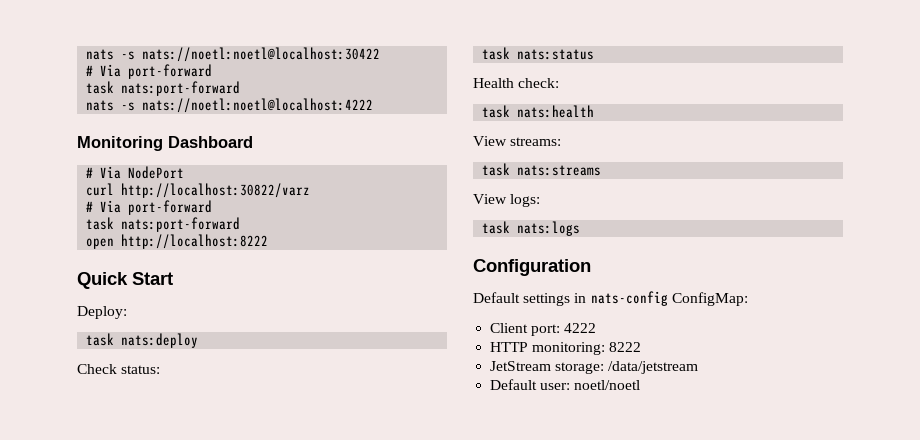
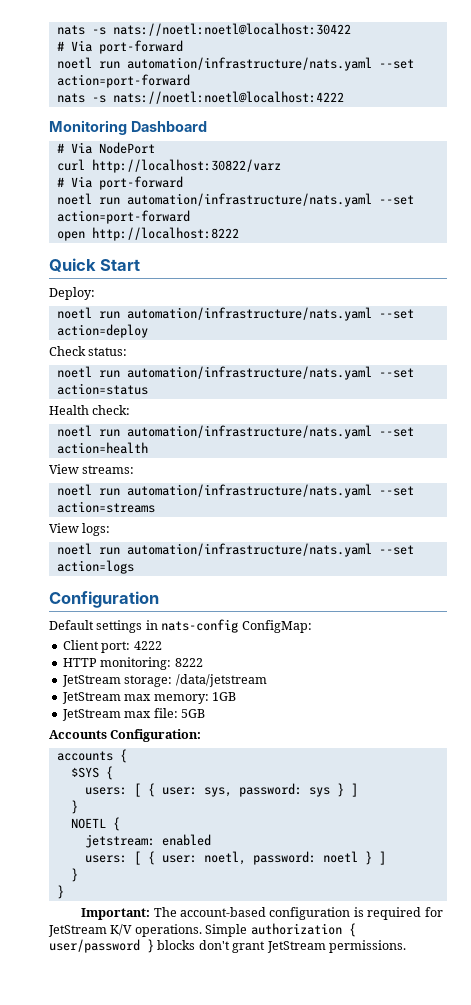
  nats -s nats://noetl:noetl@localhost:30422
  # Via port-forward
- task nats:port-forward
+ noetl run automation/infrastructure/nats.yaml --set action=port-forward
  curl http://localhost:30822/varz
  # Via port-forward
- task nats:port-forward
+ noetl run automation/infrastructure/nats.yaml --set action=port-forward
- task nats:deploy
+ noetl run automation/infrastructure/nats.yaml --set action=deploy
  Check status:
- task nats:status
+ noetl run automation/infrastructure/nats.yaml --set action=status
  Health check:
- task nats:health
+ noetl run automation/infrastructure/nats.yaml --set action=health
  View streams:
- task nats:streams
+ noetl run automation/infrastructure/nats.yaml --set action=streams
  View logs:
- task nats:logs
+ noetl run automation/infrastructure/nats.yaml --set action=logs
- Default user: noetl/noetl
+ JetStream max memory: 1GB
+ JetStream max file: 5GB
+ Accounts Configuration:
+ accounts {
+ $SYS {
+ users: [ { user: sys, password: sys } ]
+ }
+ NOETL {
+ jetstream: enabled
+ users: [ { user: noetl, password: noetl } ]
+ }
+ }
+ Important: The account-based configuration is required for JetStream K/V operations. Simple authorization { user/password } blocks don't grant JetStream permissions.

